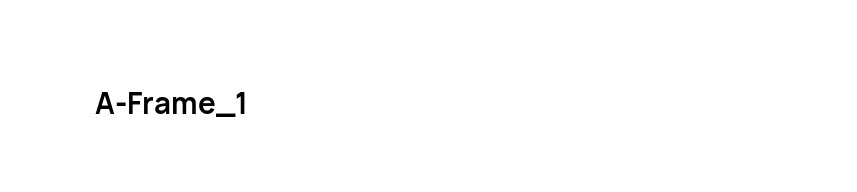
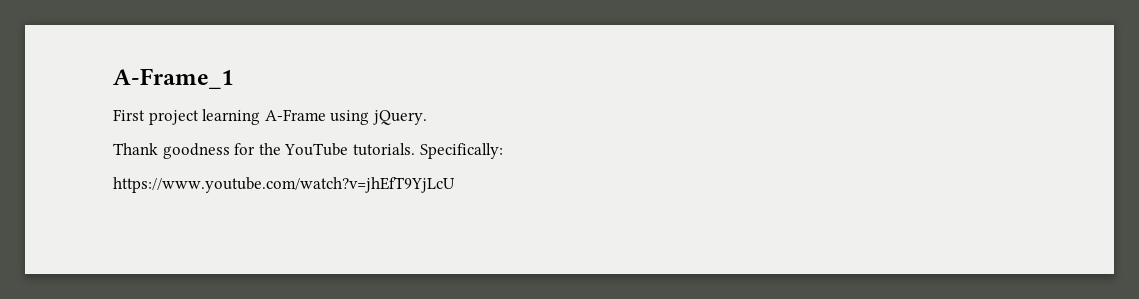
+ First project learning A-Frame using jQuery.
+ Thank goodness for the YouTube tutorials. Specifically:
+ https://www.youtube.com/watch?v=jhEfT9YjLcU

